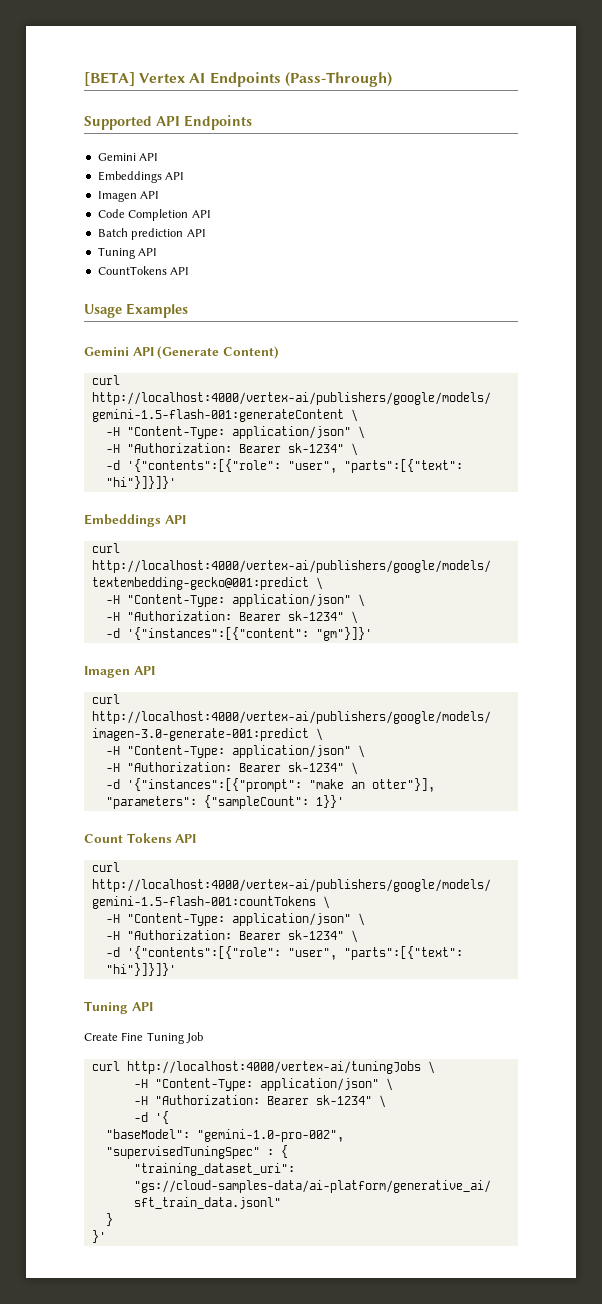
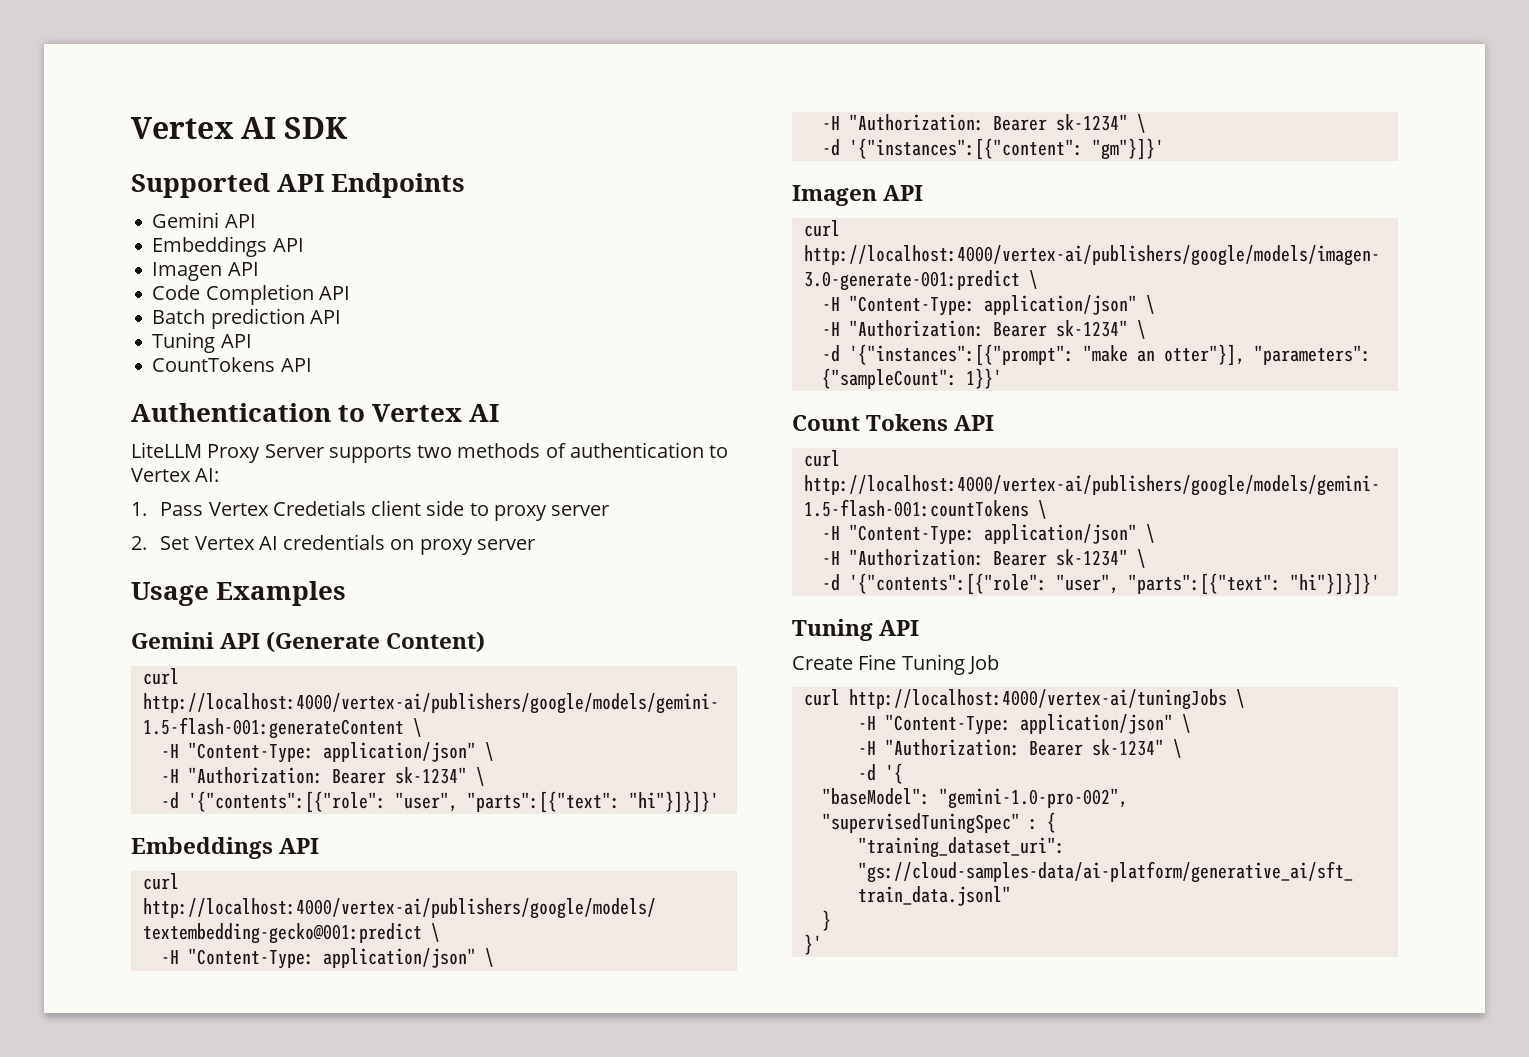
- [BETA] Vertex AI Endpoints (Pass-Through)
+ Vertex AI SDK
+ Authentication to Vertex AI
+ LiteLLM Proxy Server supports two methods of authentication to Vertex AI:
+ 1. Pass Vertex Credetials client side to proxy server
+ 2. Set Vertex AI credentials on proxy server

